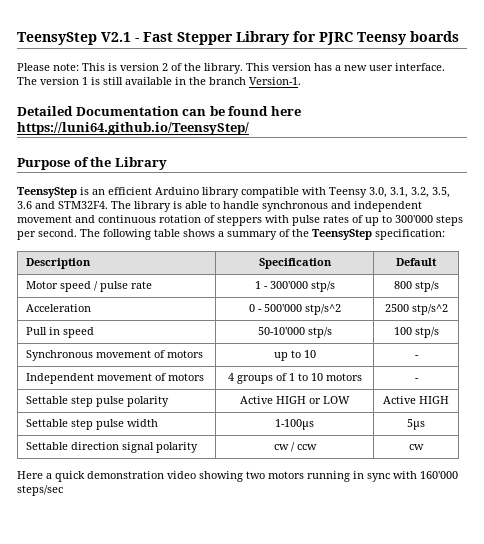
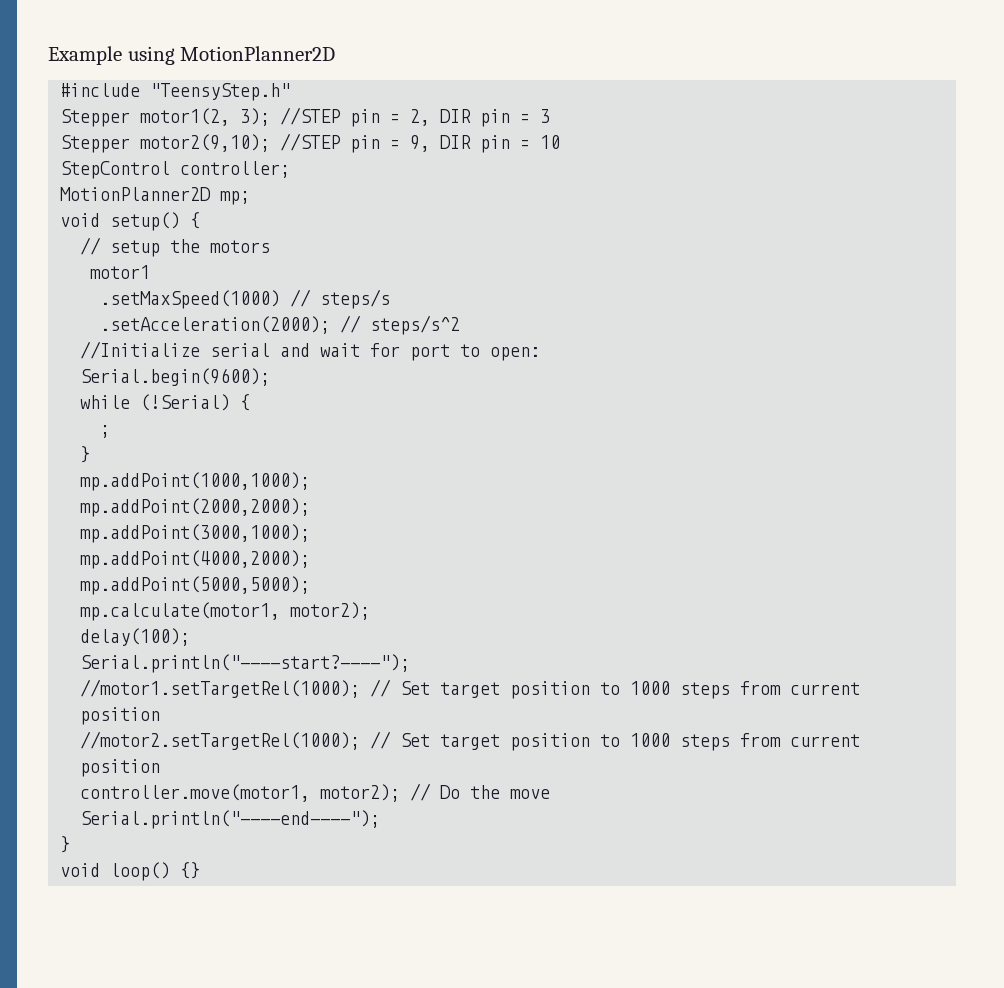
- TeensyStep V2.1 - Fast Stepper Library for PJRC Teensy boards
- Please note: This is version 2 of the library. This version has a new user interface. The version 1 is still available in the branch Version-1.
- Detailed Documentation can be found here https://luni64.github.io/TeensyStep/
- Purpose of the Library
- TeensyStep is an efficient Arduino library compatible with Teensy 3.0, 3.1, 3.2, 3.5, 3.6 and STM32F4. The library is able to handle synchronous and independent movement and continuous rotation of steppers with pulse rates of up to 300'000 steps per second. The following table shows a summary of the TeensyStep specification:
- Description | Specification | Default
- Motor speed / pulse rate | 1 - 300'000 stp/s | 800 stp/s
- Acceleration | 0 - 500'000 stp/s^2 | 2500 stp/s^2
- Pull in speed | 50-10'000 stp/s | 100 stp/s
- Synchronous movement of motors | up to 10 | -
- Independent movement of motors | 4 groups of 1 to 10 motors | -
- Settable step pulse polarity | Active HIGH or LOW | Active HIGH
- Settable step pulse width | 1-100µs | 5µs
- Settable direction signal polarity | cw / ccw | cw
- Here a quick demonstration video showing two motors running in sync with 160'000 steps/sec
+ Example using MotionPlanner2D
+ #include "TeensyStep.h"
+ Stepper motor1(2, 3); //STEP pin = 2, DIR pin = 3
+ Stepper motor2(9,10); //STEP pin = 9, DIR pin = 10
+ StepControl controller;
+ MotionPlanner2D mp;
+ void setup() {
+ // setup the motors
+ motor1
+ .setMaxSpeed(1000) // steps/s
+ .setAcceleration(2000); // steps/s^2
+ //Initialize serial and wait for port to open:
+ Serial.begin(9600);
+ while (!Serial) {
+ ;
+ }
+ mp.addPoint(1000,1000);
+ mp.addPoint(2000,2000);
+ mp.addPoint(3000,1000);
+ mp.addPoint(4000,2000);
+ mp.addPoint(5000,5000);
+ mp.calculate(motor1, motor2);
+ delay(100);
+ Serial.println("----start?----");
+ //motor1.setTargetRel(1000); // Set target position to 1000 steps from current position
+ //motor2.setTargetRel(1000); // Set target position to 1000 steps from current position
+ controller.move(motor1, motor2); // Do the move
+ Serial.println("----end----");
+ }
+ void loop() {}

